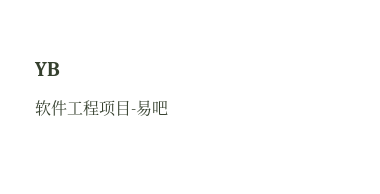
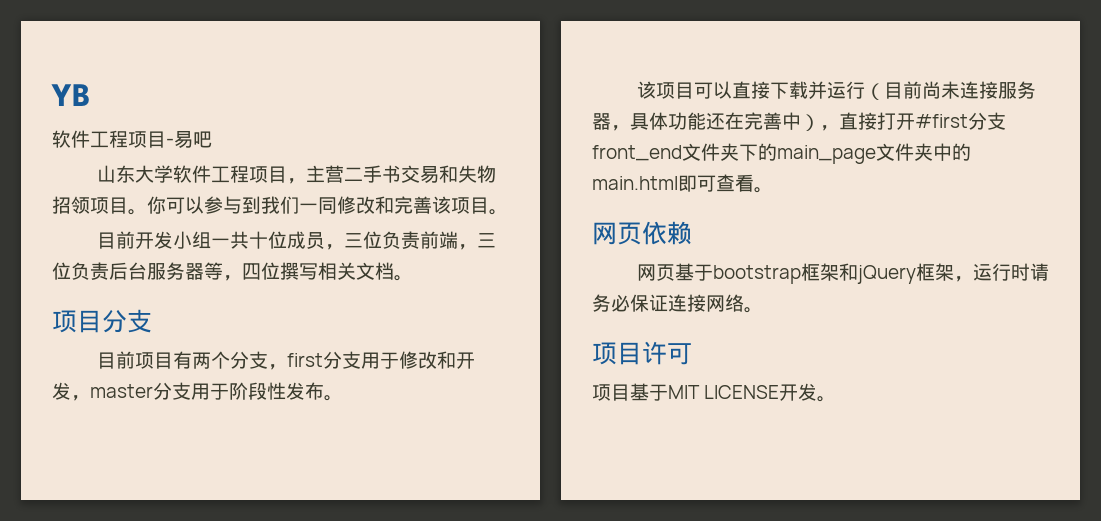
+ 山东大学软件工程项目，主营二手书交易和失物招领项目。你可以参与到我们一同修改和完善该项目。
+ 目前开发小组一共十位成员，三位负责前端，三位负责后台服务器等，四位撰写相关文档。
+ 项目分支
+ 目前项目有两个分支，first分支用于修改和开发，master分支用于阶段性发布。
+ 该项目可以直接下载并运行（目前尚未连接服务器，具体功能还在完善中），直接打开#first分支front_end文件夹下的main_page文件夹中的main.html即可查看。
+ 网页依赖
+ 网页基于bootstrap框架和jQuery框架，运行时请务必保证连接网络。
+ 项目许可
+ 项目基于MIT LICENSE开发。

